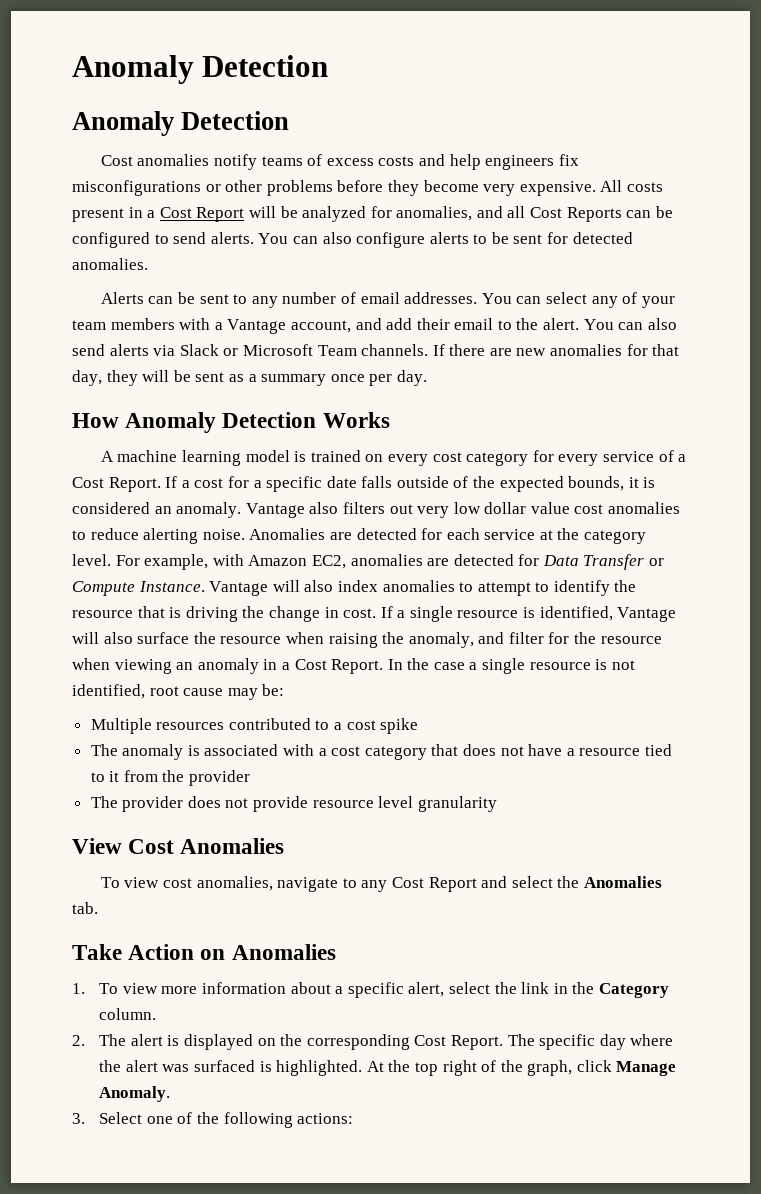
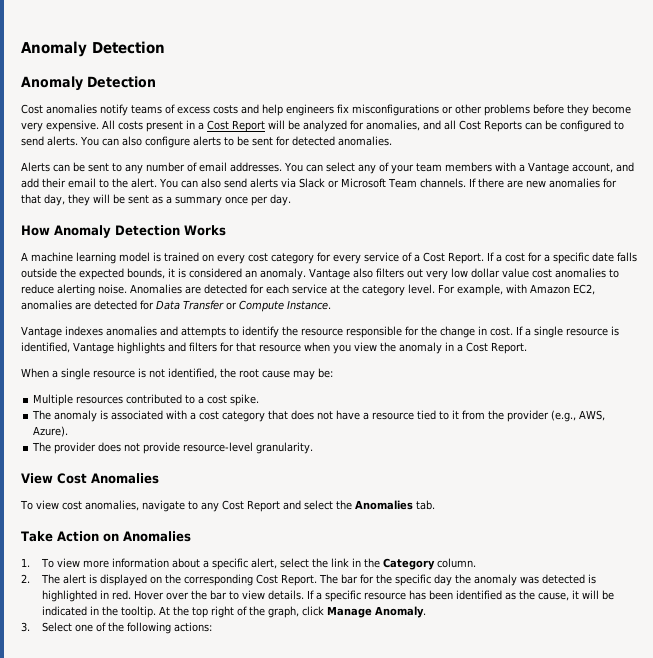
- If a cost for a specific date falls outside of the expected bounds, it is considered an anomaly.
+ If a cost for a specific date falls outside the expected bounds, it is considered an anomaly.
- For example, with Amazon EC2, anomalies are detected for Data Transfer or Compute Instance. Vantage will also index anomalies to attempt to identify the resource that is driving the change in cost.
+ For example, with Amazon EC2, anomalies are detected for Data Transfer or Compute Instance.
+ Vantage indexes anomalies and attempts to identify the resource responsible for the change in cost.
- If a single resource is identified, Vantage will also surface the resource when raising the anomaly, and filter for the resource when viewing an anomaly in a Cost Report. In the case a single resource is not identified, root cause may be:
+ If a single resource is identified, Vantage highlights and filters for that resource when you view the anomaly in a Cost Report.
+ When a single resource is not identified, the root cause may be:
- Multiple resources contributed to a cost spike
+ Multiple resources contributed to a cost spike.
- The anomaly is associated with a cost category that does not have a resource tied to it from the provider
+ The anomaly is associated with a cost category that does not have a resource tied to it from the provider (e.g., AWS, Azure).
- The provider does not provide resource level granularity
+ The provider does not provide resource-level granularity.
- The specific day where the alert was surfaced is highlighted.
+ The bar for the specific day the anomaly was detected is highlighted in red. Hover over the bar to view details. If a specific resource has been identified as the cause, it will be indicated in the tooltip.

